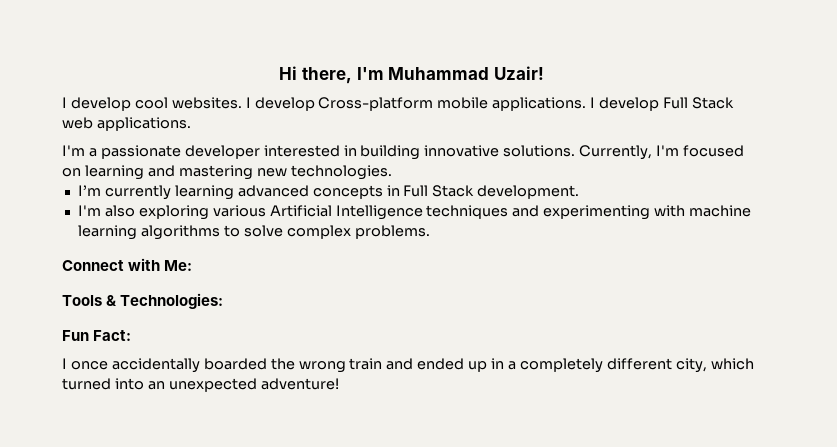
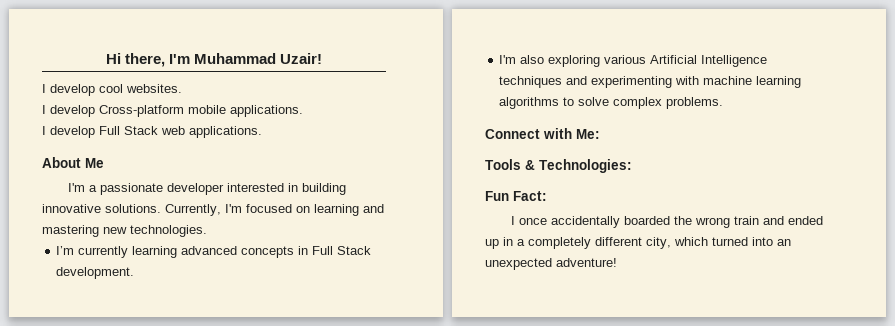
- I develop cool websites. I develop Cross-platform mobile applications. I develop Full Stack web applications.
+ I develop cool websites.
+ I develop Cross-platform mobile applications.
+ I develop Full Stack web applications.
+ About Me

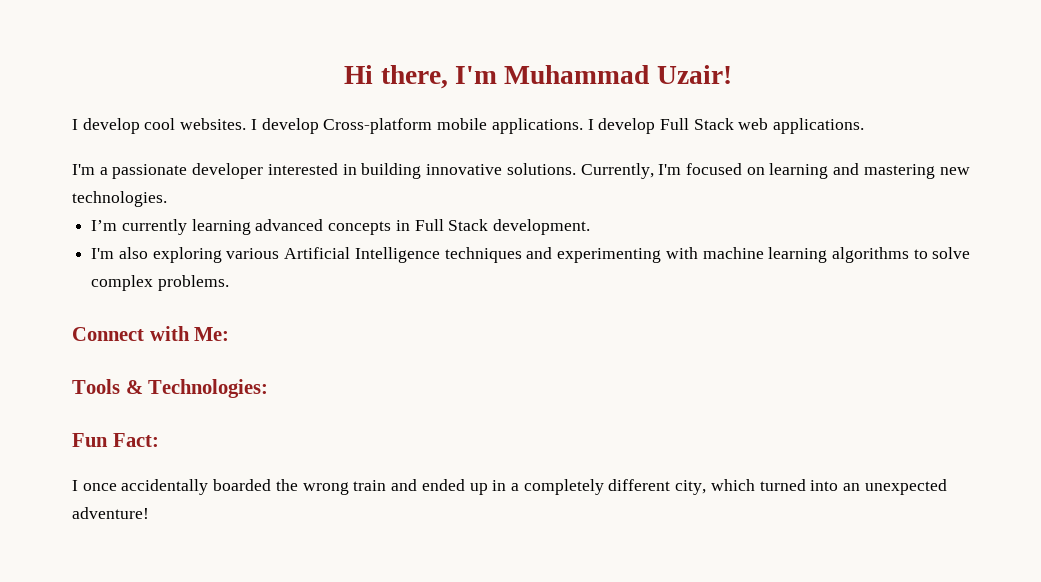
- I develop cool websites.
- I develop Cross-platform mobile applications.
- I develop Full Stack web applications.
+ I develop cool websites. I develop Cross-platform mobile applications. I develop Full Stack web applications.
- About Me

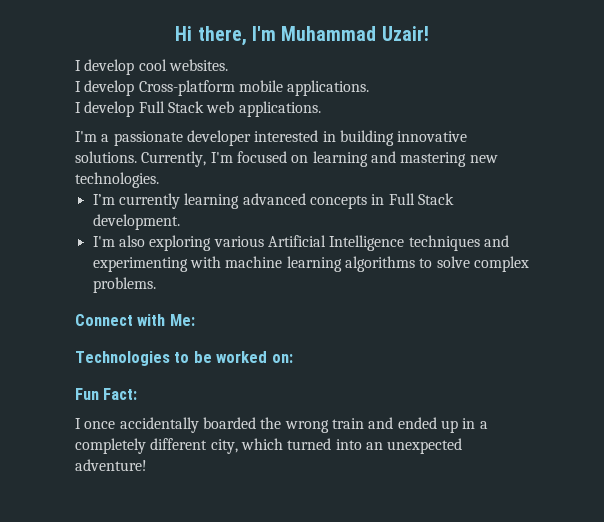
- I develop cool websites. I develop Cross-platform mobile applications. I develop Full Stack web applications.
+ I develop cool websites.
+ I develop Cross-platform mobile applications.
+ I develop Full Stack web applications.
- Tools & Technologies:
+ Technologies to be worked on:

